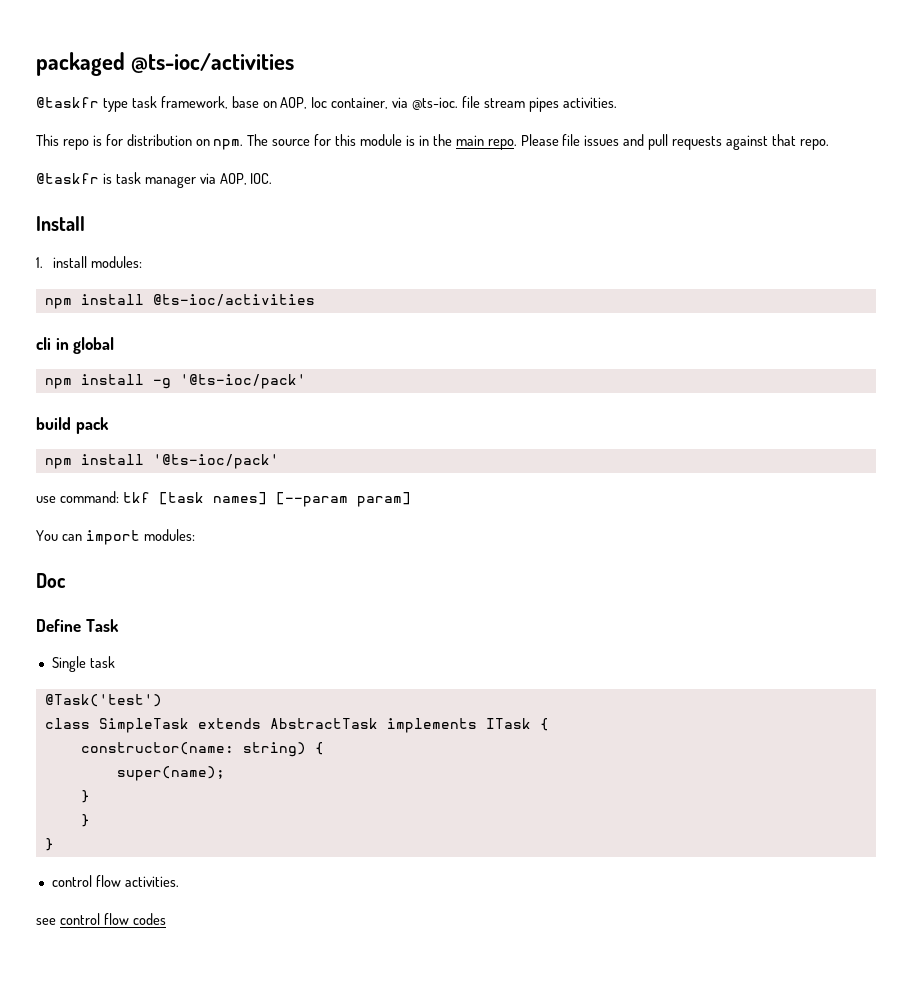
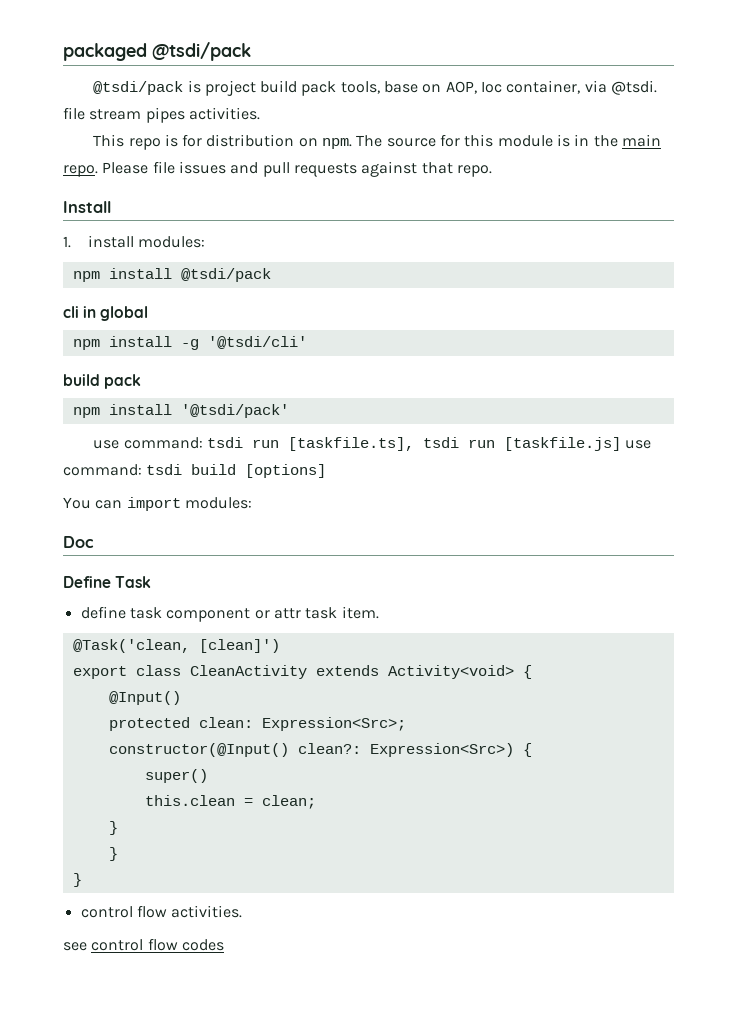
- packaged @ts-ioc/activities
- @taskfr type task framework, base on AOP, Ioc container, via @ts-ioc. file stream pipes activities.
+ packaged @tsdi/pack
+ @tsdi/pack is project build pack tools, base on AOP, Ioc container, via @tsdi. file stream pipes activities.
- @taskfr is task manager via AOP, IOC.
- npm install @ts-ioc/activities
+ npm install @tsdi/pack
- npm install -g '@ts-ioc/pack'
+ npm install -g '@tsdi/cli'
- npm install '@ts-ioc/pack'
- use command: tkf [task names] [--param param]
+ npm install '@tsdi/pack'
+ use command: tsdi run [taskfile.ts], tsdi run [taskfile.js] use command: tsdi build [options]
- Single task
- @Task('test')
- class SimpleTask extends AbstractTask implements ITask {
- constructor(name: string) {
- super(name);
+ define task component or attr task item.
+ @Task('clean, [clean]')
+ export class CleanActivity extends Activity<void> {
+ @Input()
+ protected clean: Expression<Src>;
+ constructor(@Input() clean?: Expression<Src>) {
+ super()
+ this.clean = clean;

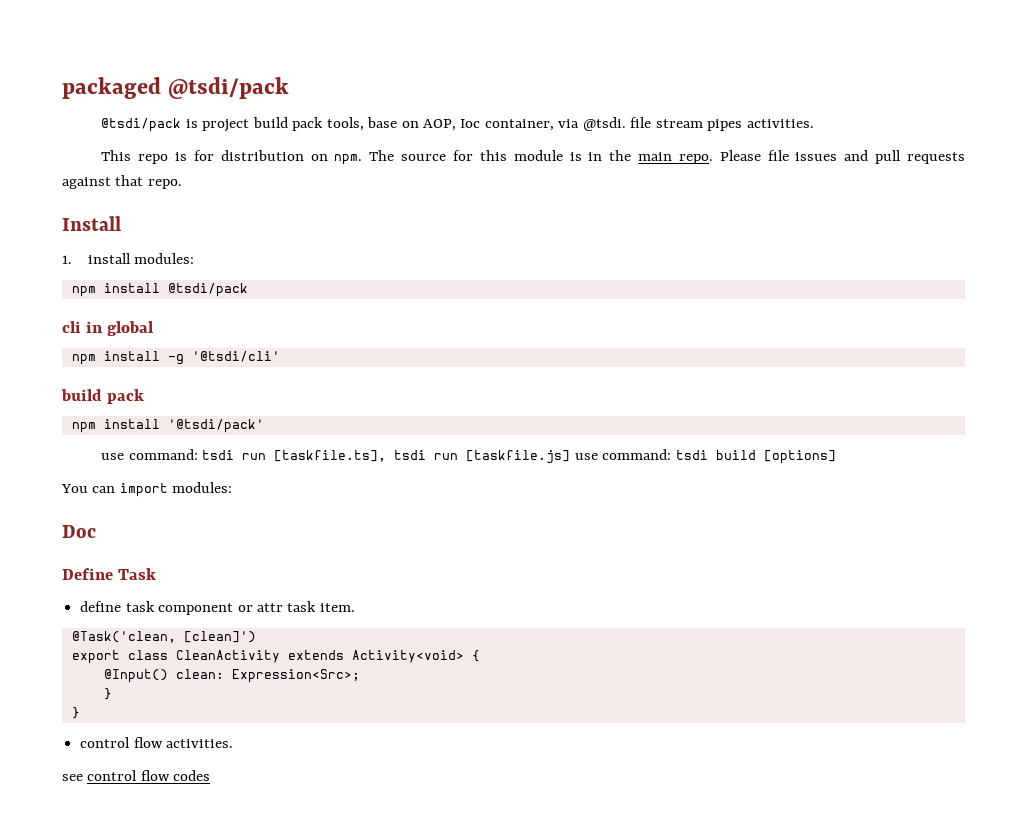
- @Input()
- protected clean: Expression<Src>;
+ @Input() clean: Expression<Src>;
- constructor(@Input() clean?: Expression<Src>) {
- super()
- this.clean = clean;
- }

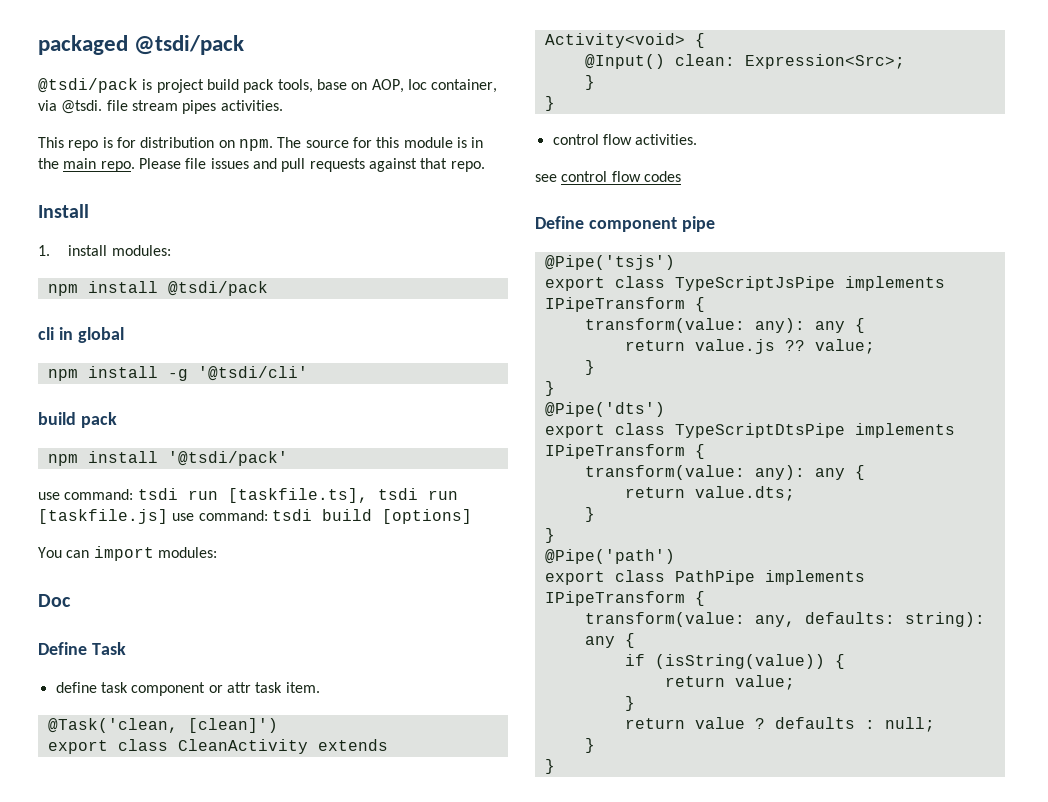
+ Define component pipe
+ @Pipe('tsjs')
+ export class TypeScriptJsPipe implements IPipeTransform {
+ transform(value: any): any {
+ return value.js ?? value;
+ }
+ }
+ @Pipe('dts')
+ export class TypeScriptDtsPipe implements IPipeTransform {
+ transform(value: any): any {
+ return value.dts;
+ }
+ }
+ @Pipe('path')
+ export class PathPipe implements IPipeTransform {
+ transform(value: any, defaults: string): any {
+ if (isString(value)) {
+ return value;
+ }
+ return value ? defaults : null;
+ }
+ }

